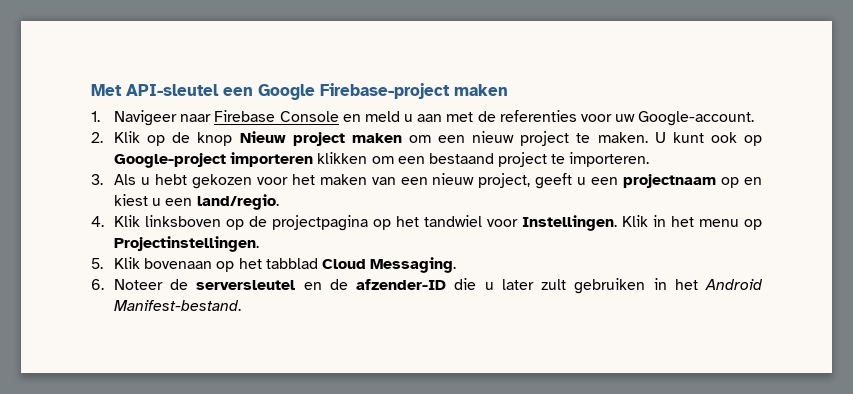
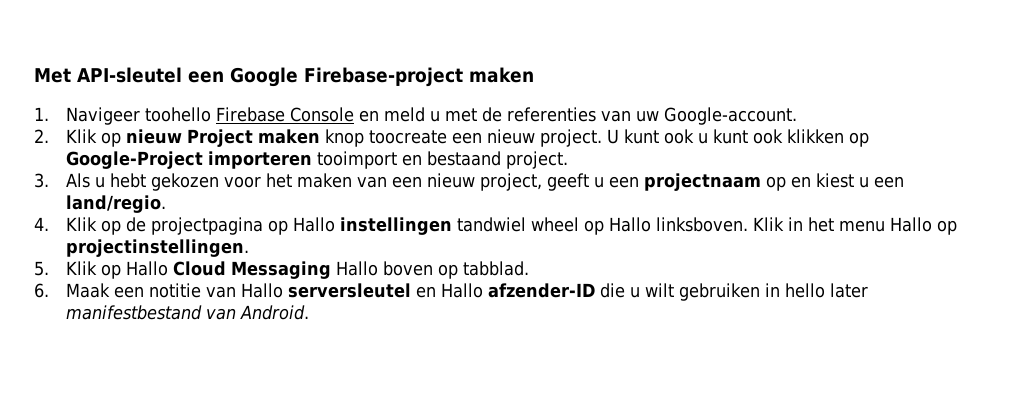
- 1. Navigeer naar Firebase Console en meld u aan met de referenties voor uw Google-account.
+ 1. Navigeer toohello Firebase Console en meld u met de referenties van uw Google-account.
- 2. Klik op de knop Nieuw project maken om een nieuw project te maken. U kunt ook op Google-project importeren klikken om een bestaand project te importeren.
+ 2. Klik op nieuw Project maken knop toocreate een nieuw project. U kunt ook u kunt ook klikken op Google-Project importeren tooimport en bestaand project.
- 4. Klik linksboven op de projectpagina op het tandwiel voor Instellingen.
+ 4. Klik op de projectpagina op Hallo instellingen tandwiel wheel op Hallo linksboven.
- Klik in het menu op Projectinstellingen.
+ Klik in het menu Hallo op projectinstellingen.
- 5. Klik bovenaan op het tabblad Cloud Messaging.
- 6. Noteer de serversleutel en de afzender-ID die u later zult gebruiken in het Android Manifest-bestand.
+ 5. Klik op Hallo Cloud Messaging Hallo boven op tabblad.
+ 6. Maak een notitie van Hallo serversleutel en Hallo afzender-ID die u wilt gebruiken in hello later manifestbestand van Android.

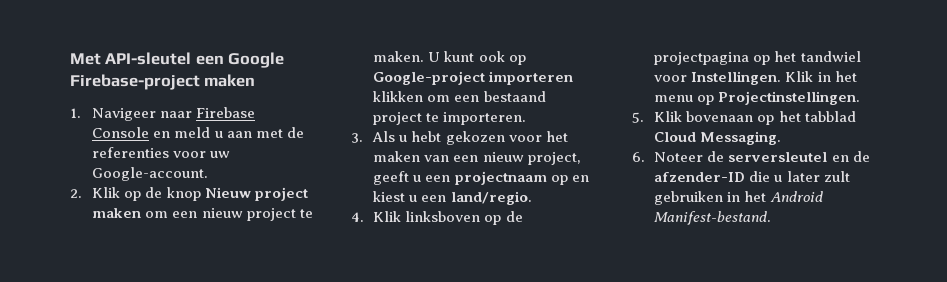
- 1. Navigeer toohello Firebase Console en meld u met de referenties van uw Google-account.
+ 1. Navigeer naar Firebase Console en meld u aan met de referenties voor uw Google-account.
- 2. Klik op nieuw Project maken knop toocreate een nieuw project. U kunt ook u kunt ook klikken op Google-Project importeren tooimport en bestaand project.
+ 2. Klik op de knop Nieuw project maken om een nieuw project te maken. U kunt ook op Google-project importeren klikken om een bestaand project te importeren.
- 4. Klik op de projectpagina op Hallo instellingen tandwiel wheel op Hallo linksboven.
+ 4. Klik linksboven op de projectpagina op het tandwiel voor Instellingen.
- Klik in het menu Hallo op projectinstellingen.
+ Klik in het menu op Projectinstellingen.
- 5. Klik op Hallo Cloud Messaging Hallo boven op tabblad.
- 6. Maak een notitie van Hallo serversleutel en Hallo afzender-ID die u wilt gebruiken in hello later manifestbestand van Android.
+ 5. Klik bovenaan op het tabblad Cloud Messaging.
+ 6. Noteer de serversleutel en de afzender-ID die u later zult gebruiken in het Android Manifest-bestand.

